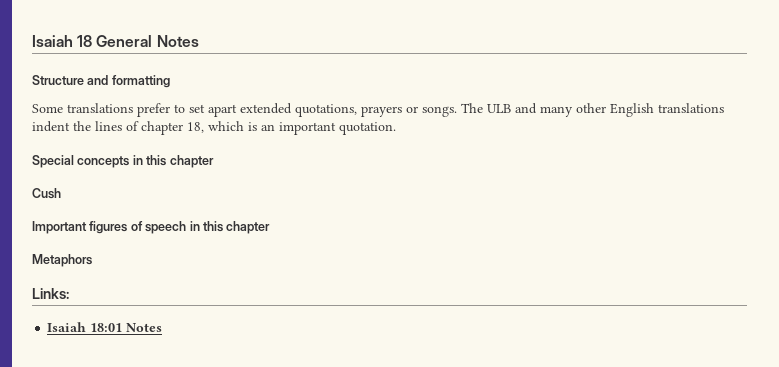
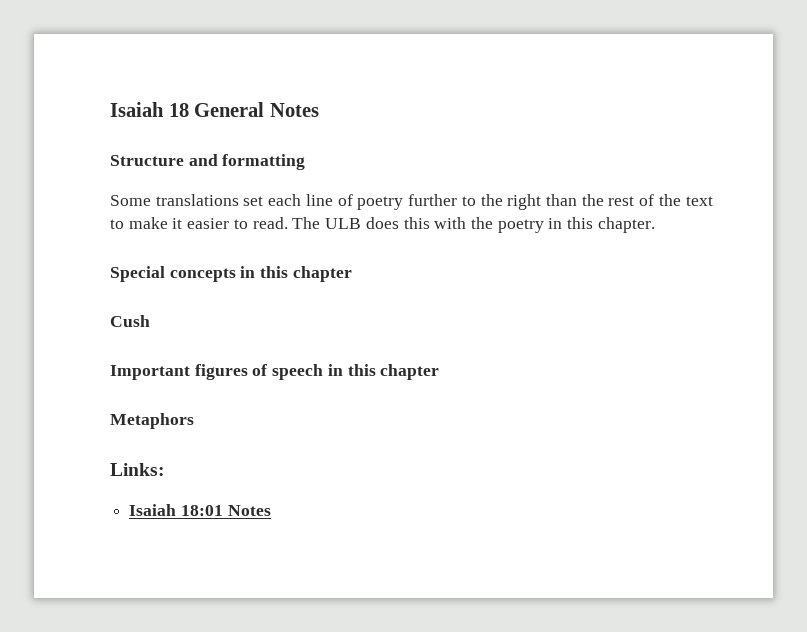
- Some translations prefer to set apart extended quotations, prayers or songs. The ULB and many other English translations indent the lines of chapter 18, which is an important quotation.
+ Some translations set each line of poetry further to the right than the rest of the text to make it easier to read. The ULB does this with the poetry in this chapter.

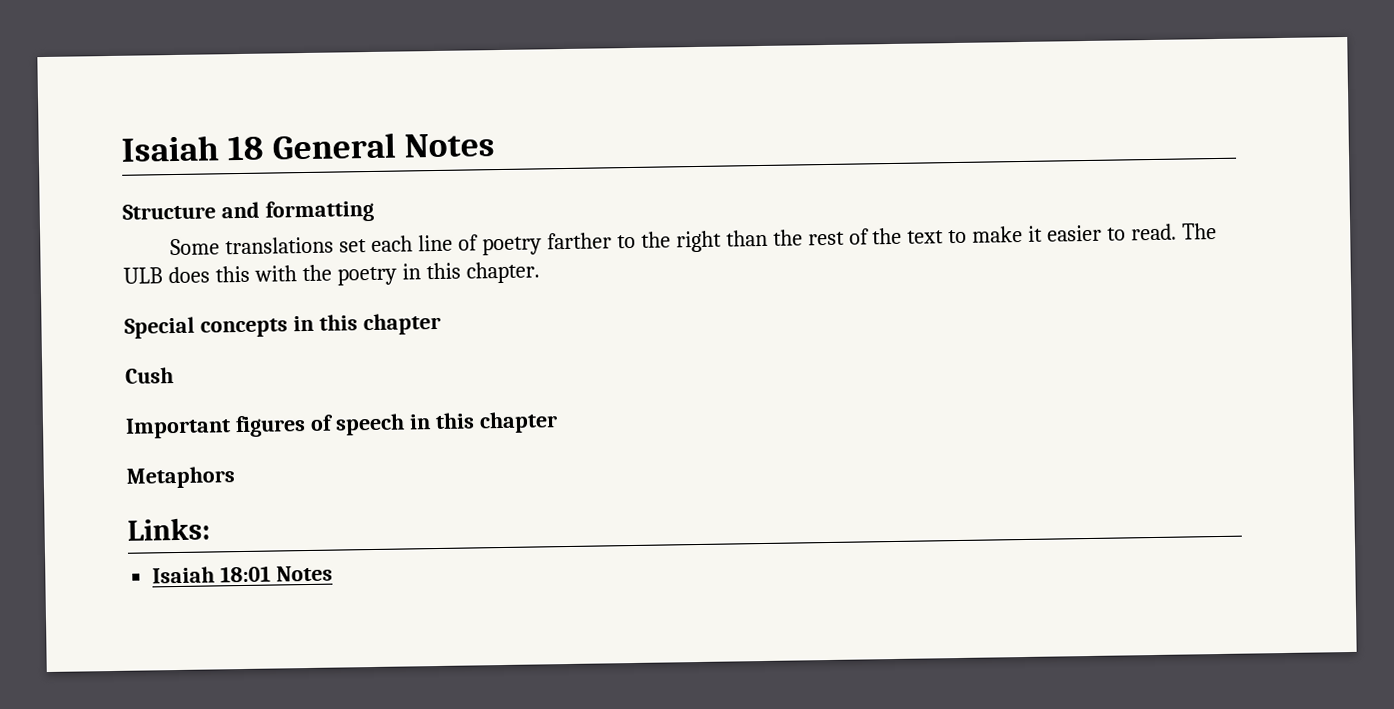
- Some translations set each line of poetry further to the right than the rest of the text to make it easier to read.
+ Some translations set each line of poetry farther to the right than the rest of the text to make it easier to read.

